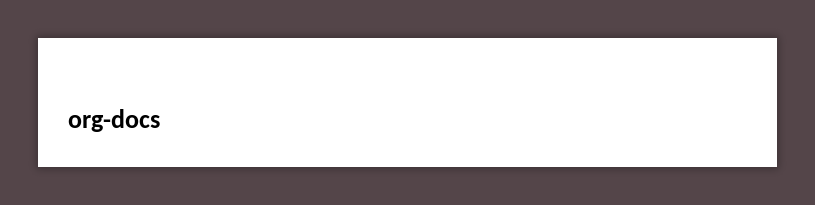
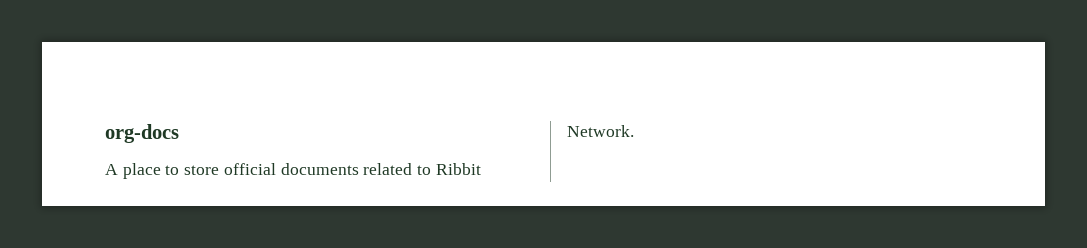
+ A place to store official documents related to Ribbit Network.

